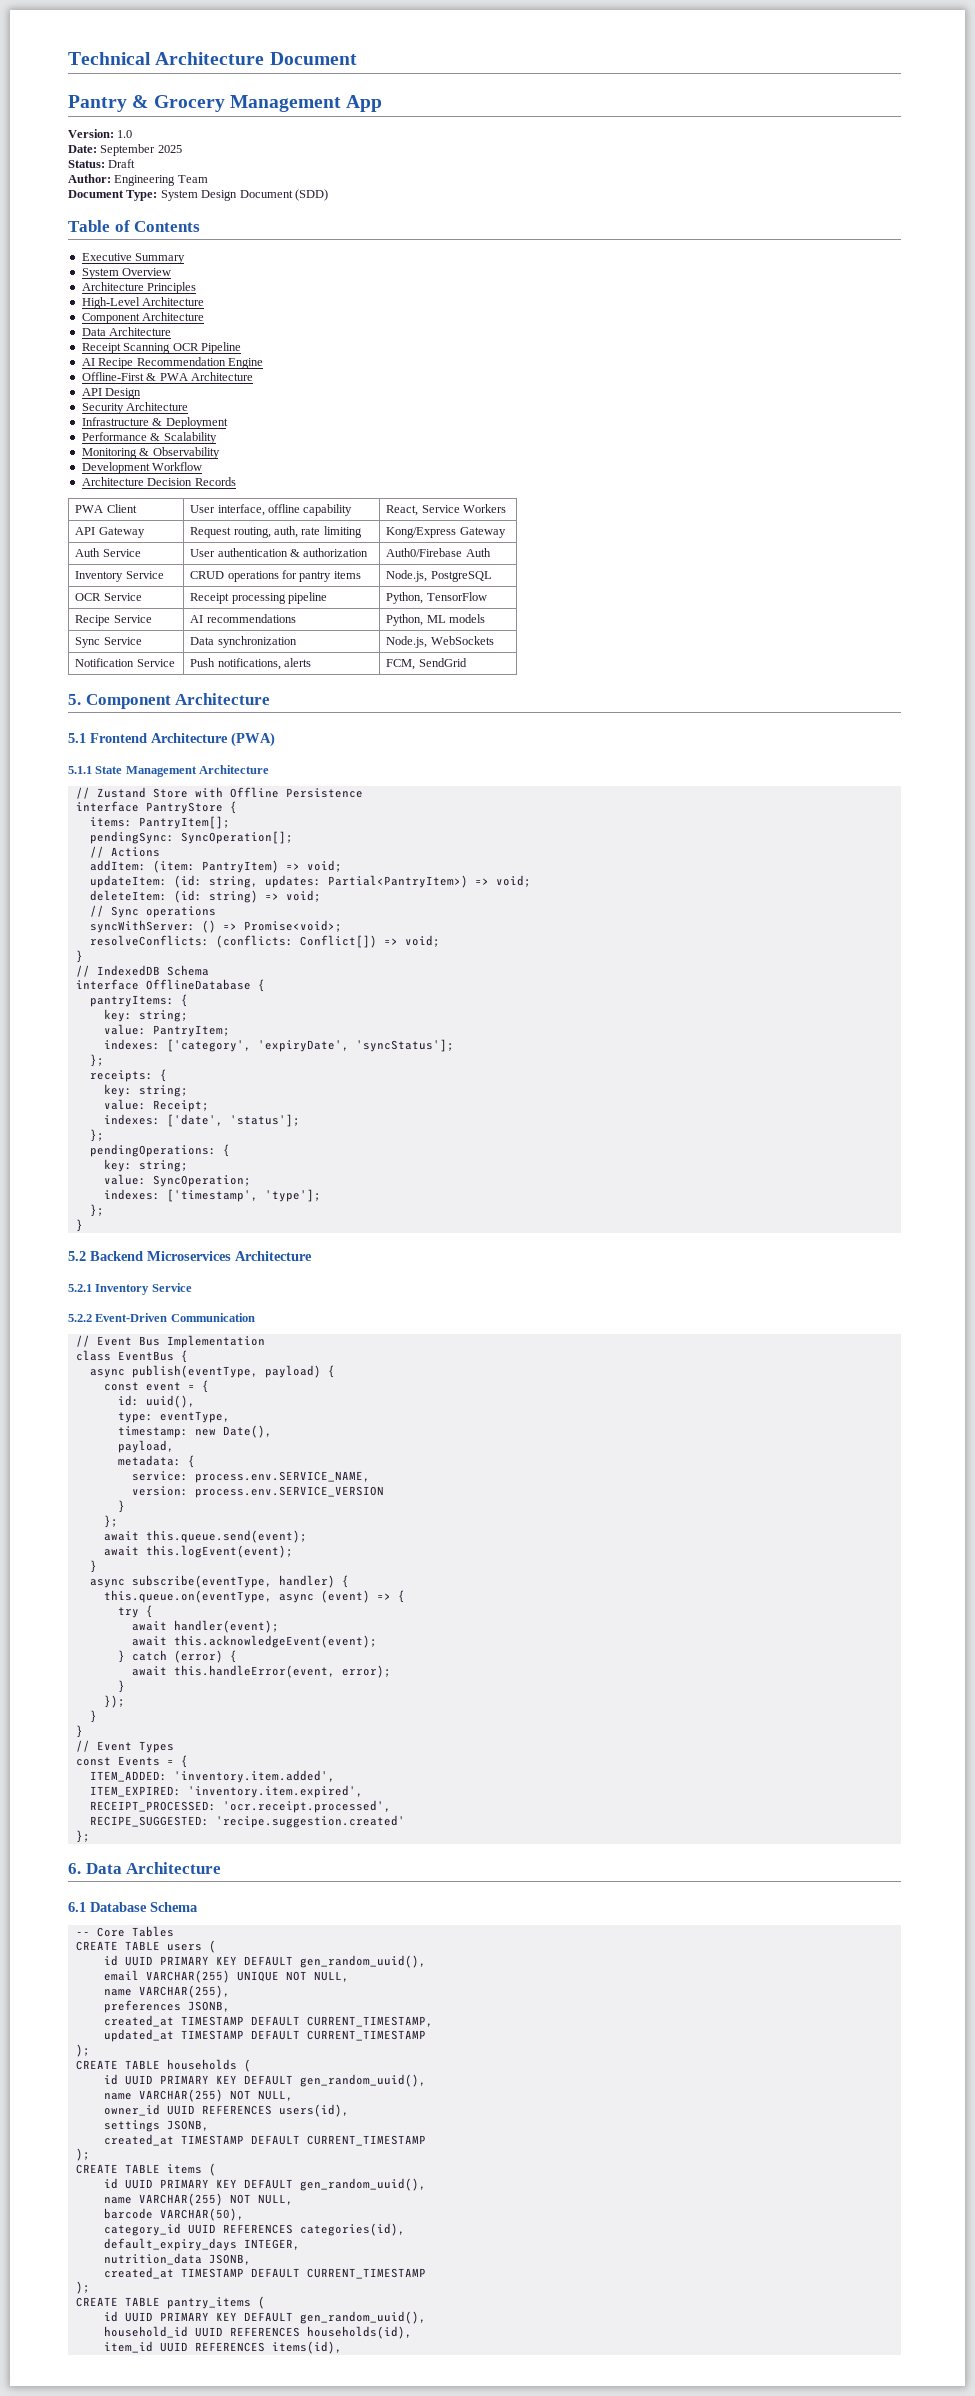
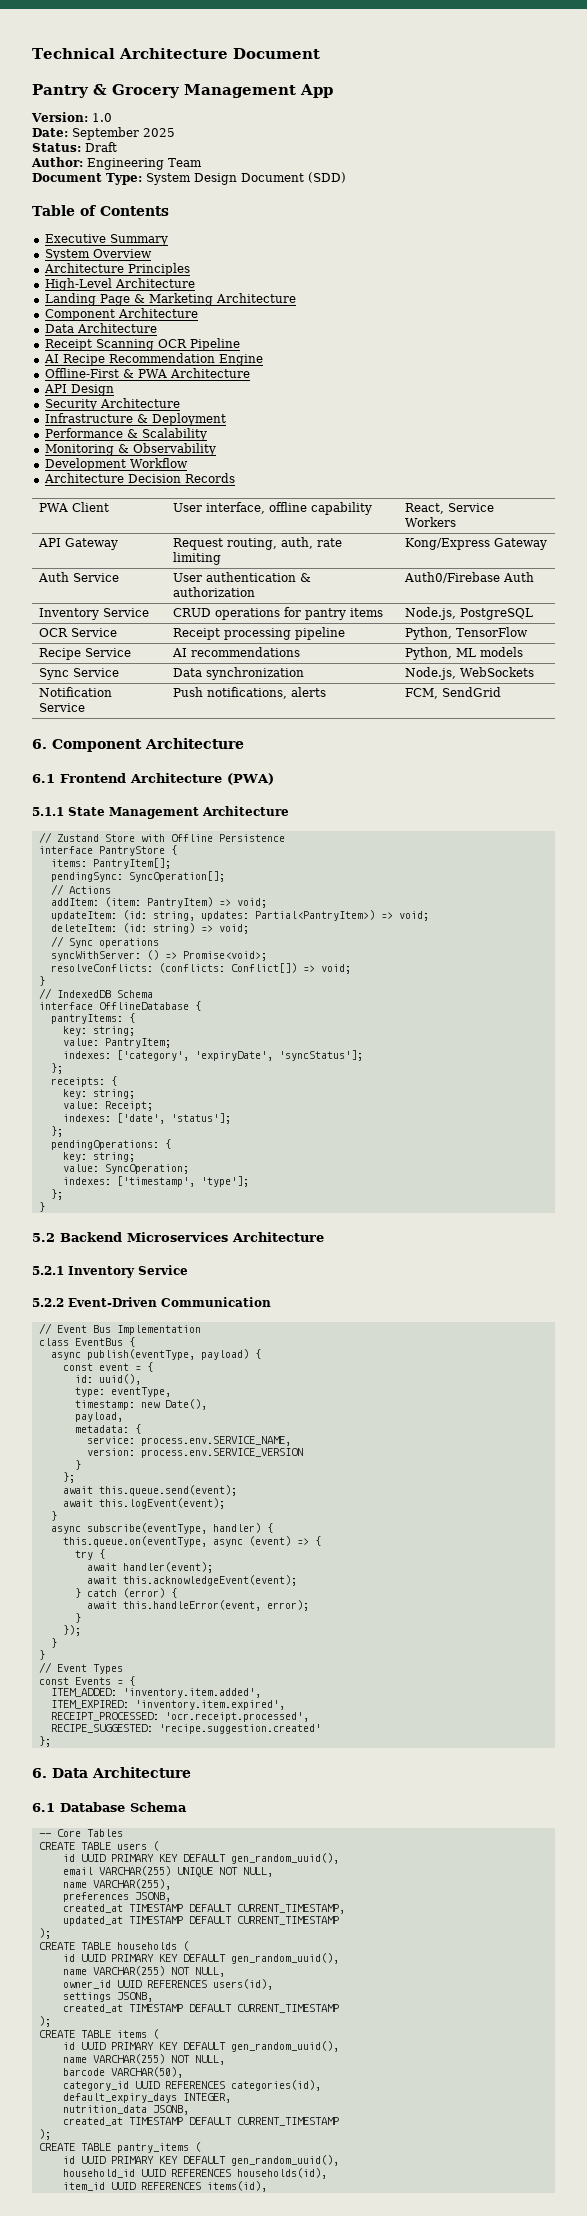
+ Landing Page & Marketing Architecture
- 5. Component Architecture
- 5.1 Frontend Architecture (PWA)
+ 6. Component Architecture
+ 6.1 Frontend Architecture (PWA)

